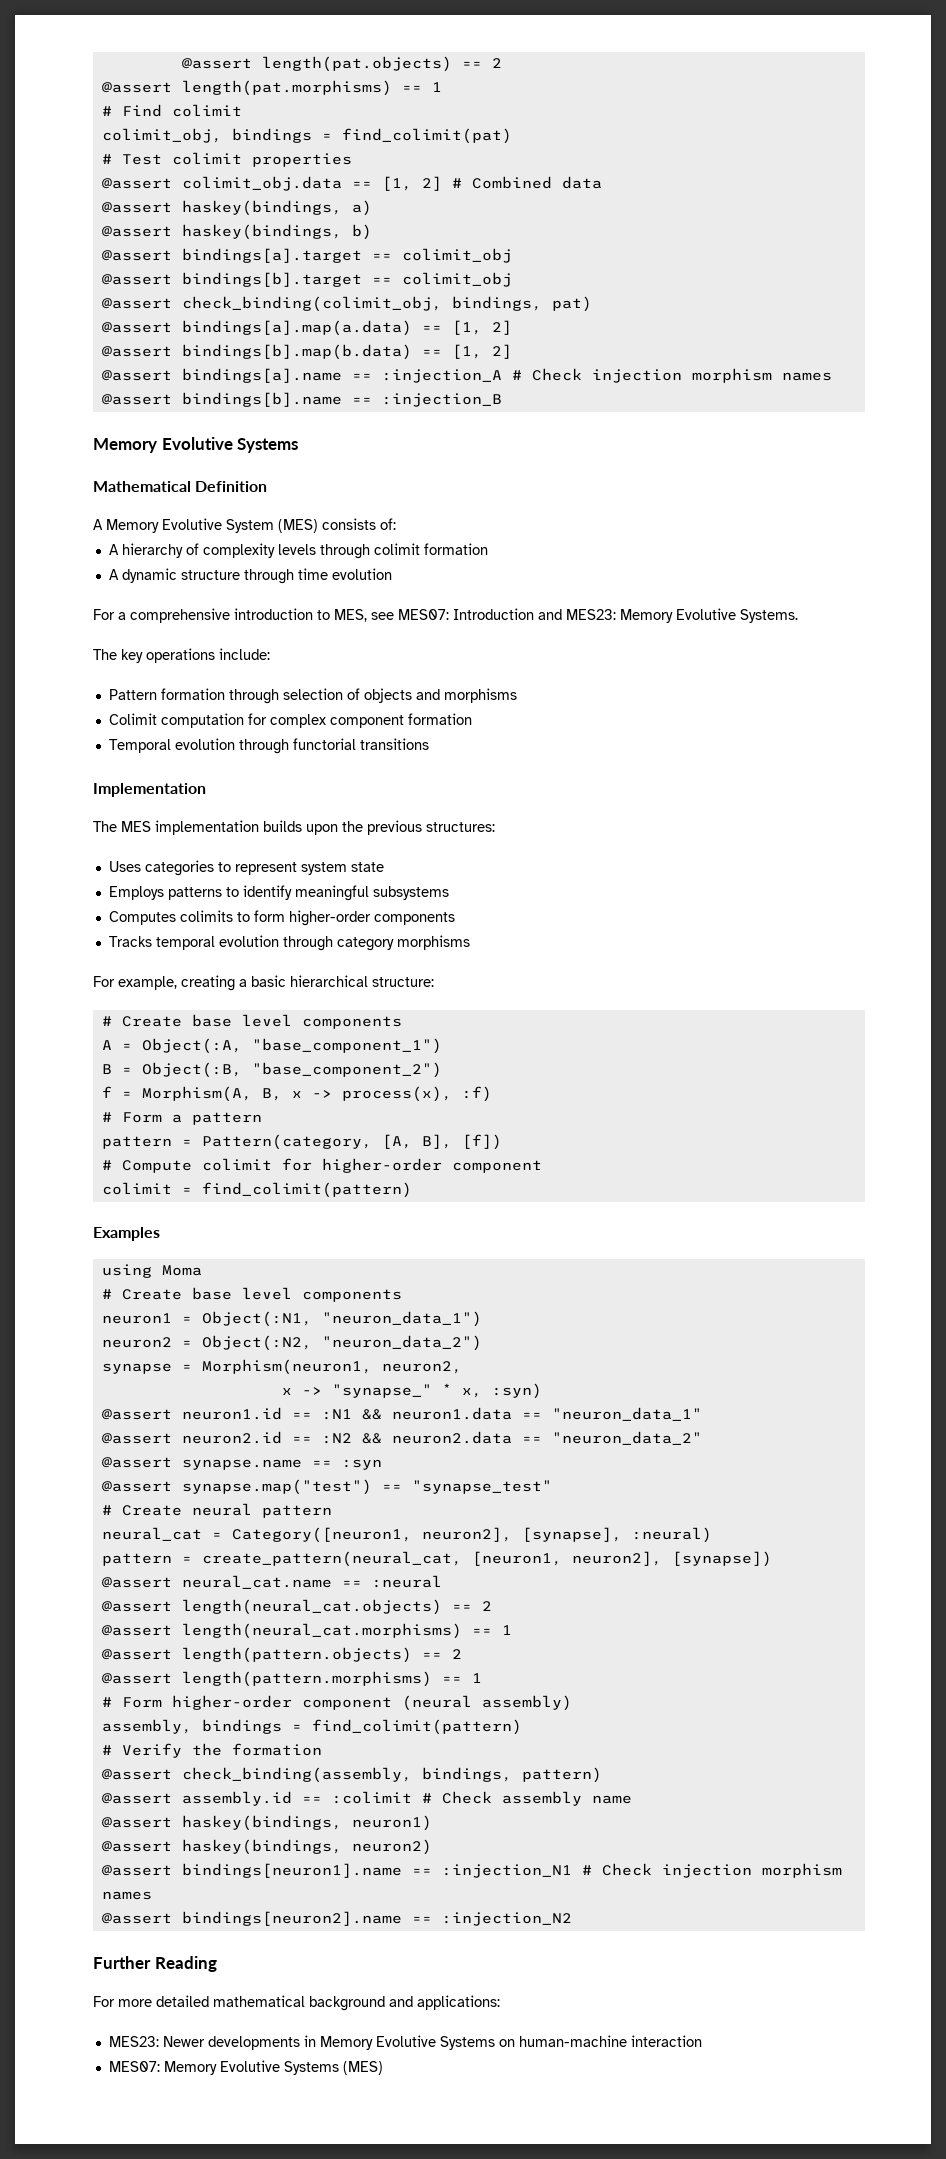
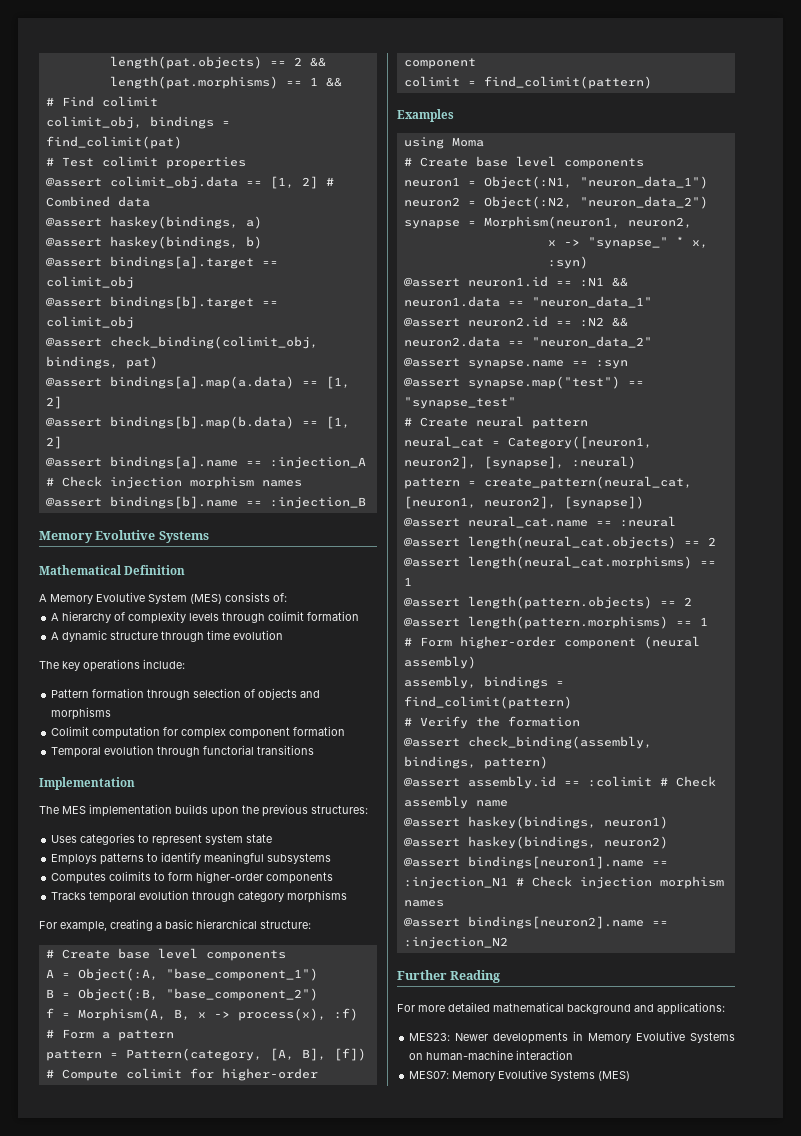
- @assert length(pat.objects) == 2
- @assert length(pat.morphisms) == 1
+ length(pat.objects) == 2 && length(pat.morphisms) == 1 &&
- For a comprehensive introduction to MES, see MES07: Introduction and MES23: Memory Evolutive Systems.

